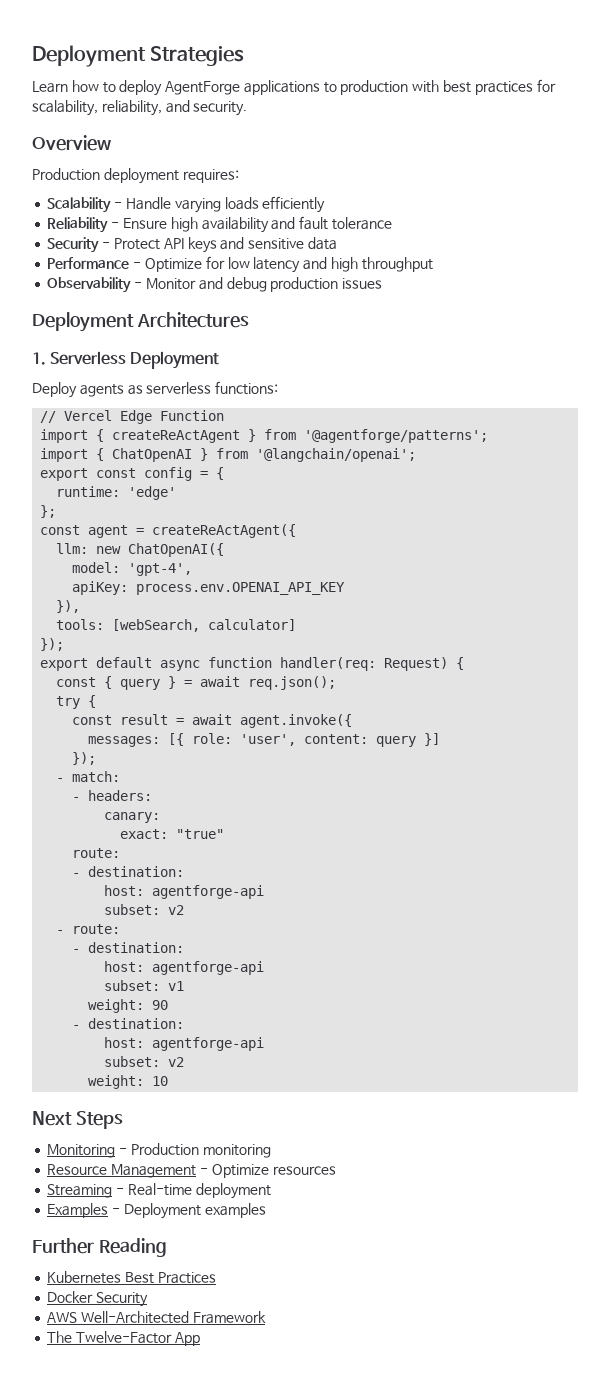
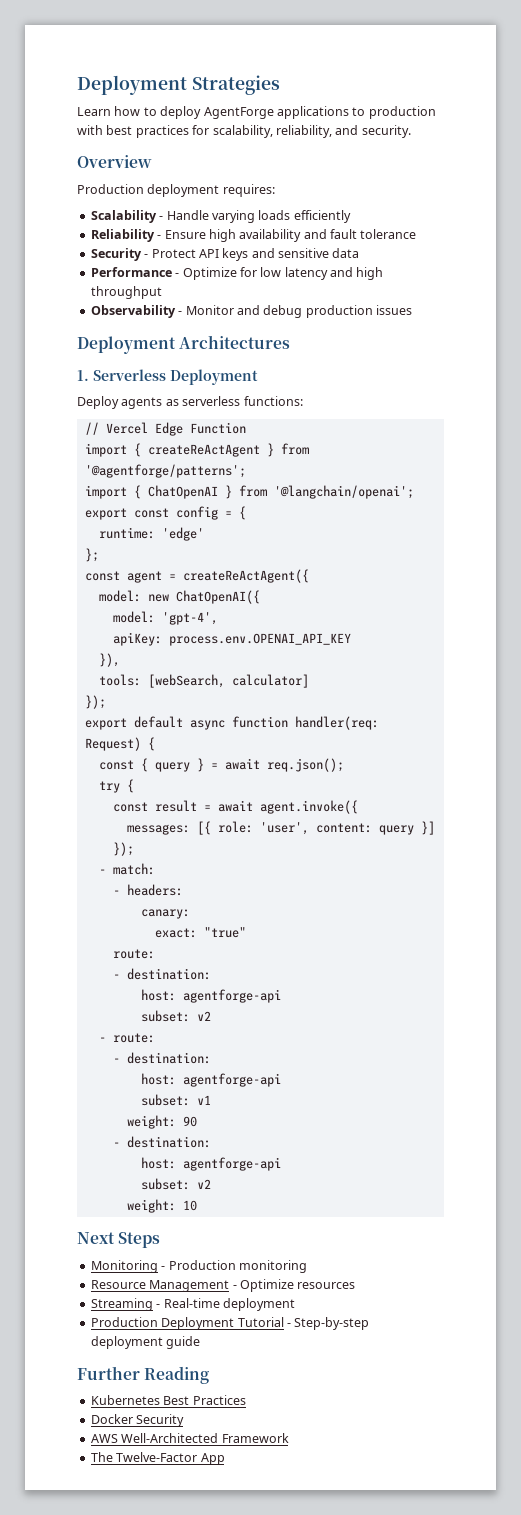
- llm: new ChatOpenAI({
+ model: new ChatOpenAI({
- Examples - Deployment examples
+ Production Deployment Tutorial - Step-by-step deployment guide

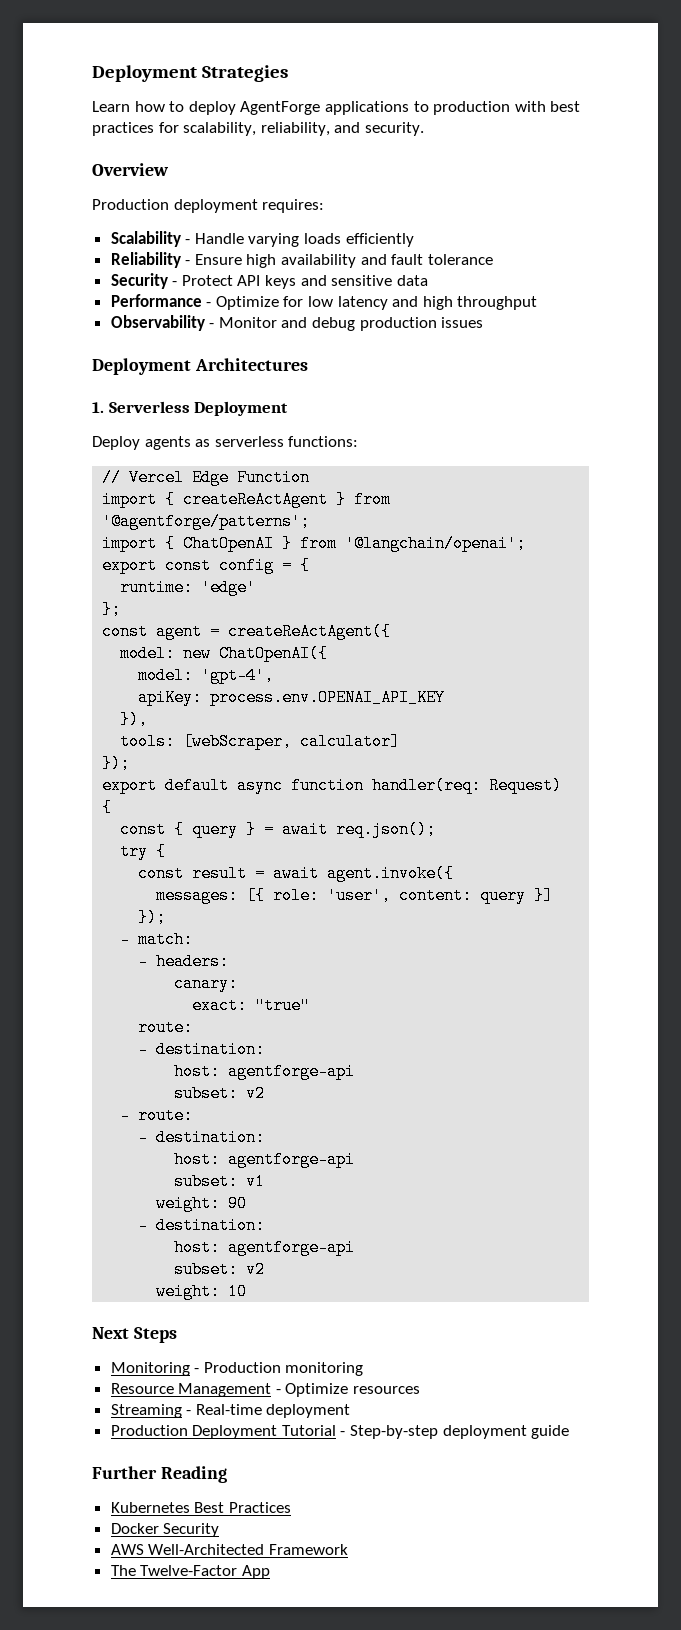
- tools: [webSearch, calculator]
+ tools: [webScraper, calculator]

